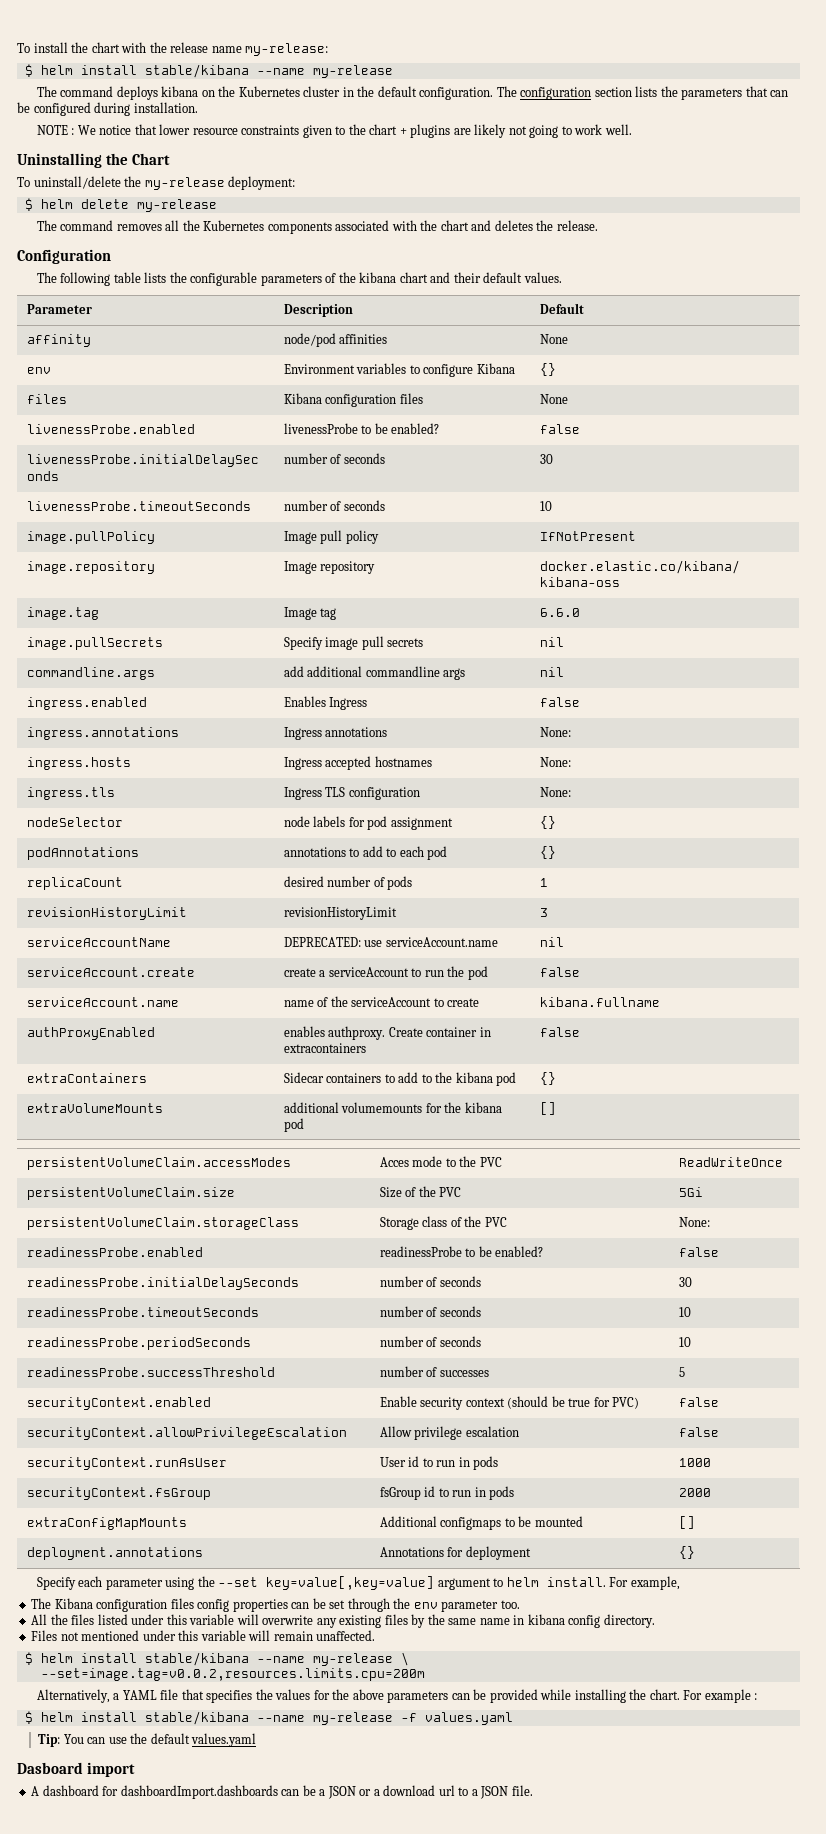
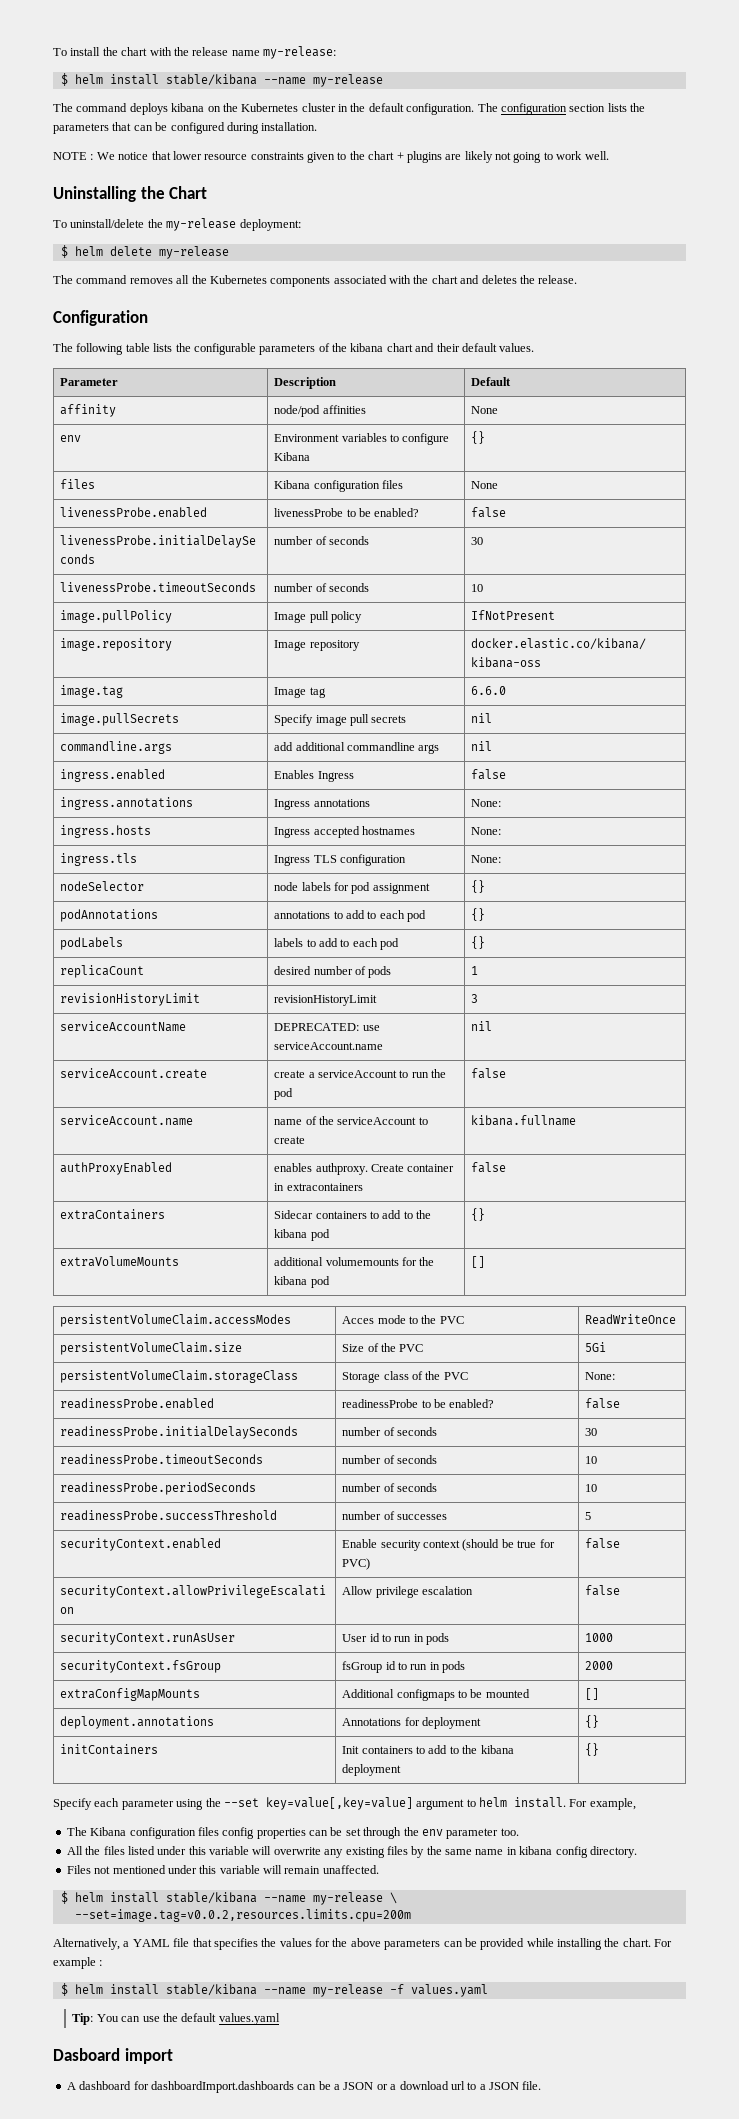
+ podLabels | labels to add to each pod | {}
+ initContainers | Init containers to add to the kibana deployment | {}

